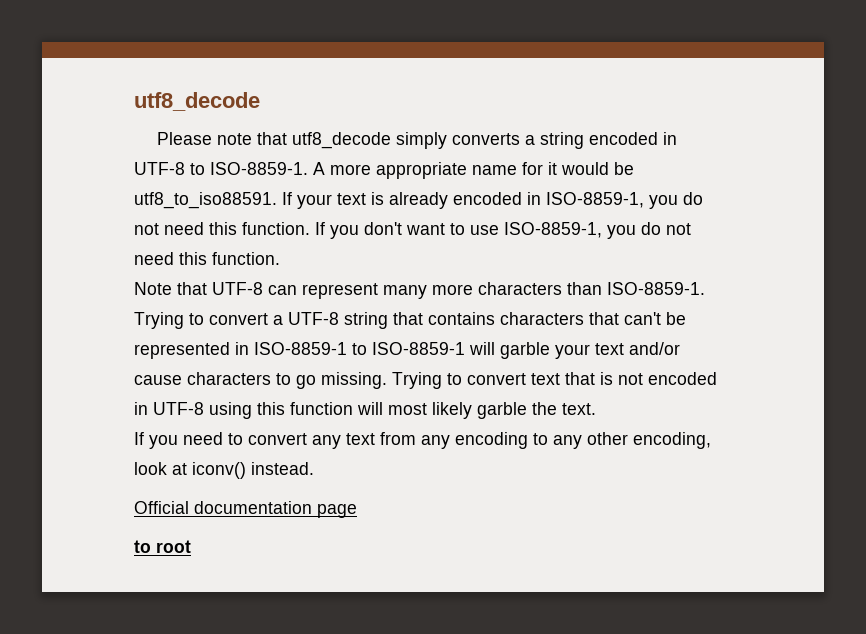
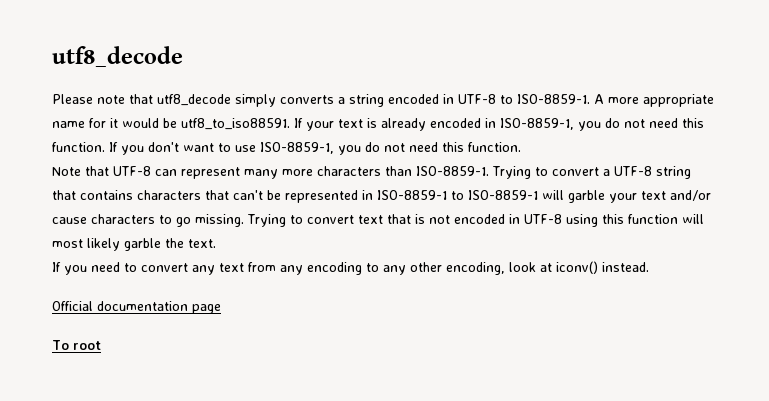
- to root
+ To root

